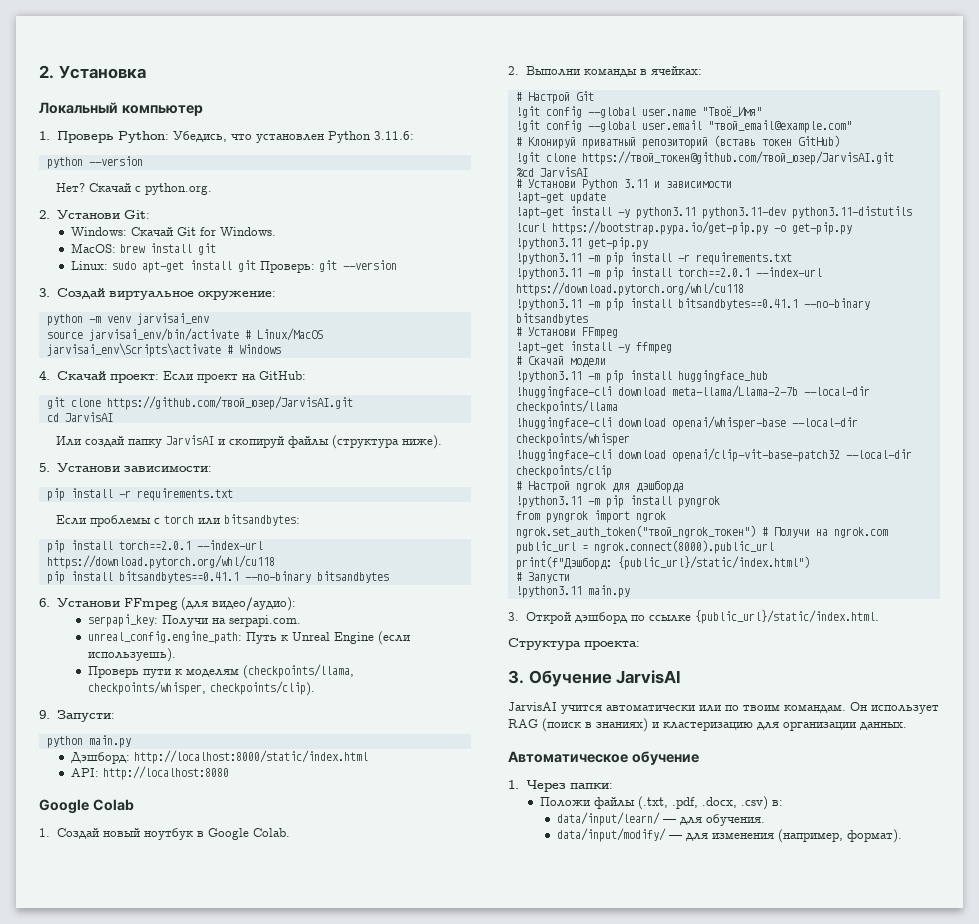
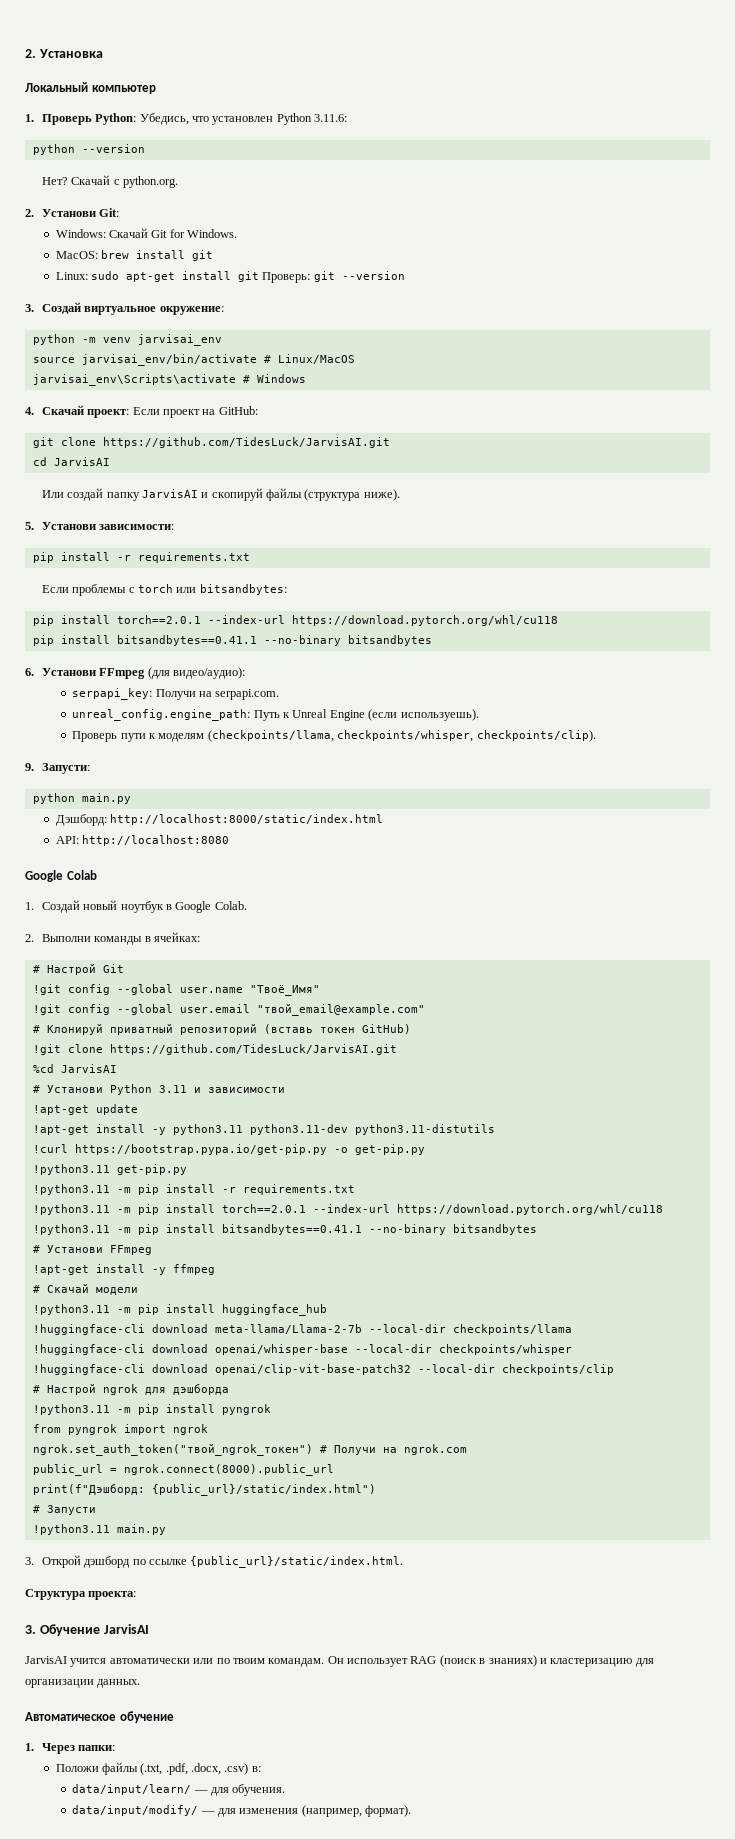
- git clone https://github.com/твой_юзер/JarvisAI.git
+ git clone https://github.com/TidesLuck/JarvisAI.git
- !git clone https://твой_токен@github.com/твой_юзер/JarvisAI.git
+ !git clone https://github.com/TidesLuck/JarvisAI.git

